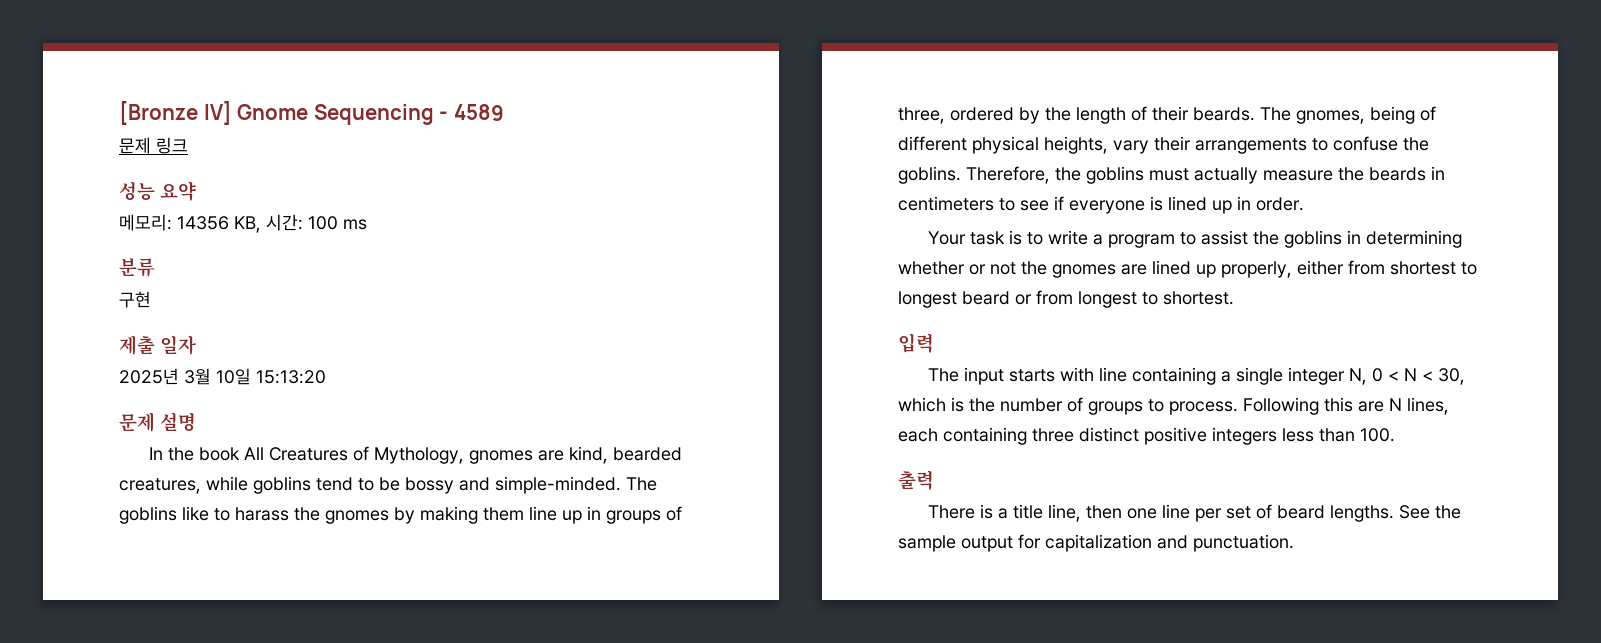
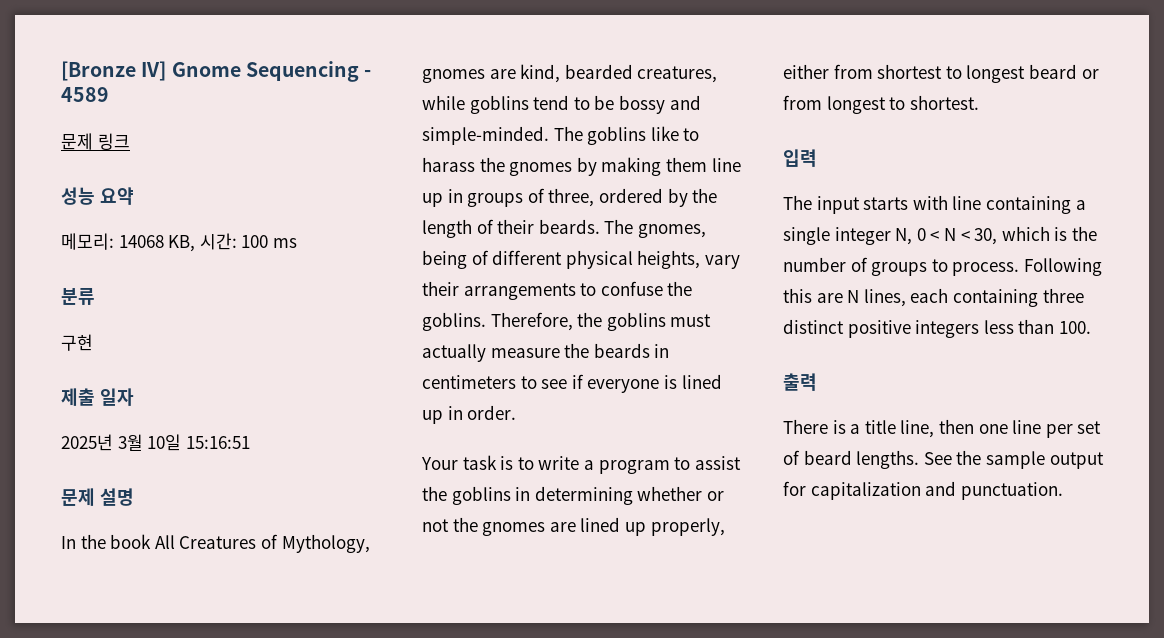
- 메모리: 14356 KB, 시간: 100 ms
+ 메모리: 14068 KB, 시간: 100 ms
- 2025년 3월 10일 15:13:20
+ 2025년 3월 10일 15:16:51

